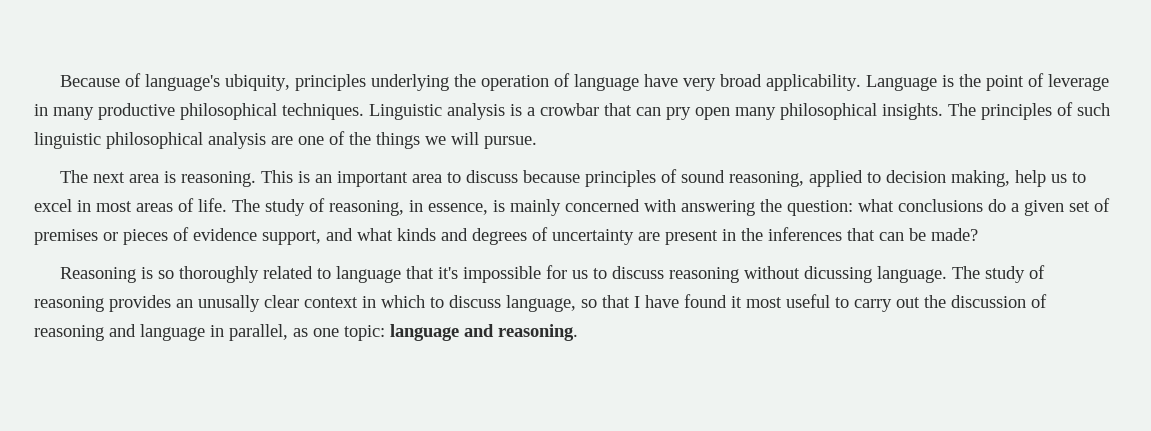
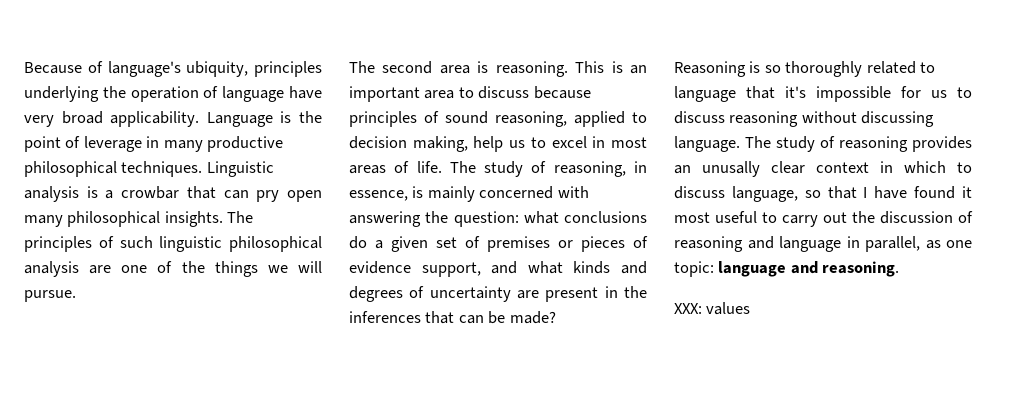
- The next area is reasoning.
+ The second area is reasoning.
- Reasoning is so thoroughly related to language that it's impossible for us to discuss reasoning without dicussing language.
+ Reasoning is so thoroughly related to language that it's impossible for us to discuss reasoning without discussing language.
+ XXX: values

